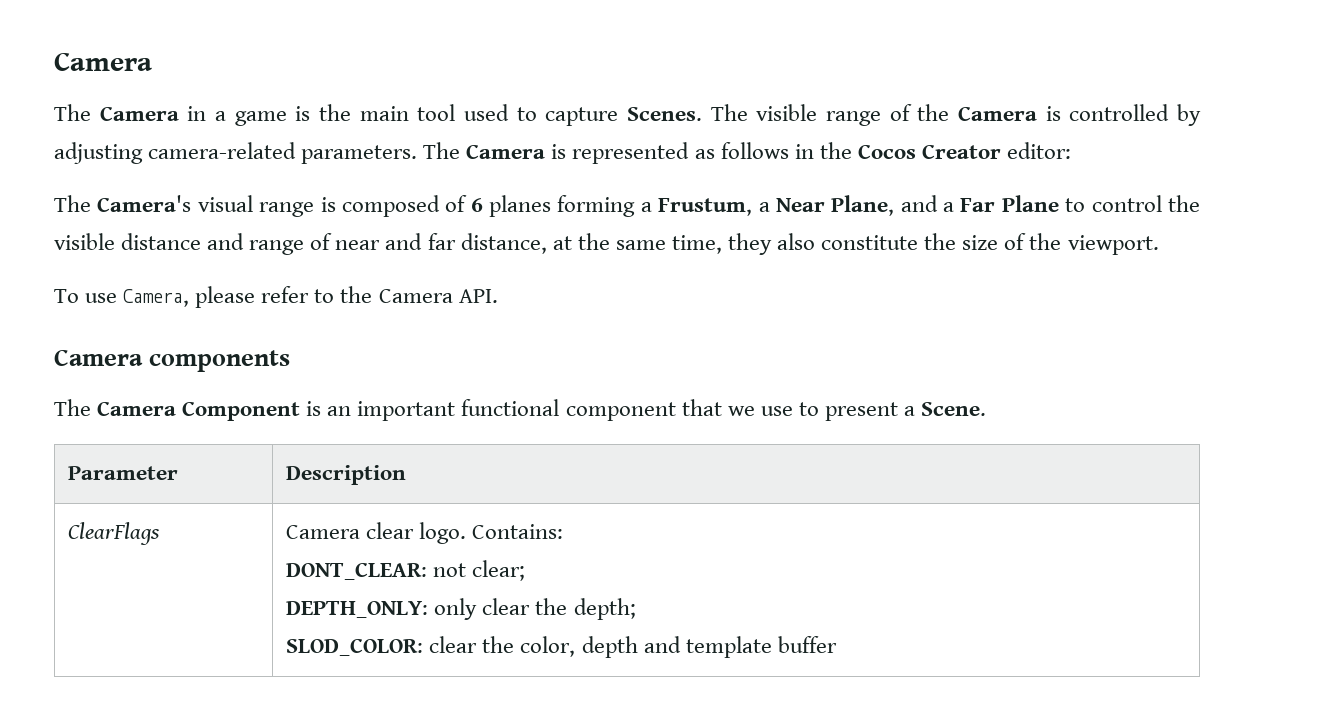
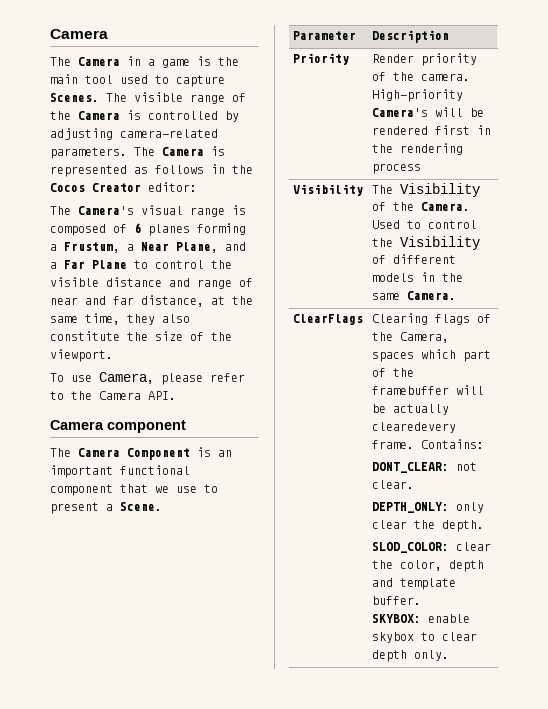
- Camera components
+ Camera component
- ClearFlags | Camera clear logo. Contains:
- DONT_CLEAR: not clear;
- DEPTH_ONLY: only clear the depth;
- SLOD_COLOR: clear the color, depth and template buffer
+ Priority | Render priority of the camera. High-priority Camera's will be rendered first in the rendering process
+ Visibility | The Visibility of the Camera. Used to control the Visibility of different models in the same Camera.
+ ClearFlags | Clearing flags of the Camera, spaces which part of the framebuffer will be actually clearedevery frame. Contains:
+ DONT_CLEAR: not clear.
+ DEPTH_ONLY: only clear the depth.
+ SLOD_COLOR: clear the color, depth and template buffer.
+ SKYBOX: enable skybox to clear depth only.

